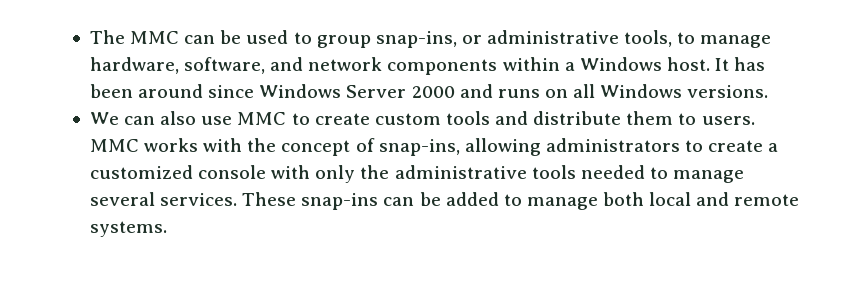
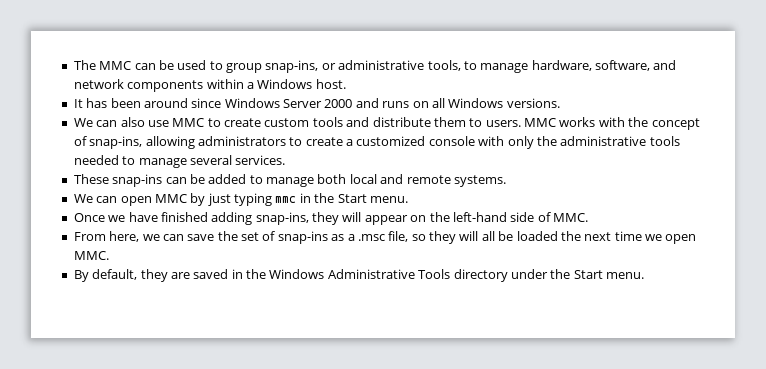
- The MMC can be used to group snap-ins, or administrative tools, to manage hardware, software, and network components within a Windows host. It has been around since Windows Server 2000 and runs on all Windows versions.
+ The MMC can be used to group snap-ins, or administrative tools, to manage hardware, software, and network components within a Windows host.
+ It has been around since Windows Server 2000 and runs on all Windows versions.
- MMC works with the concept of snap-ins, allowing administrators to create a customized console with only the administrative tools needed to manage several services. These snap-ins can be added to manage both local and remote systems.
+ MMC works with the concept of snap-ins, allowing administrators to create a customized console with only the administrative tools needed to manage several services.
+ These snap-ins can be added to manage both local and remote systems.
+ We can open MMC by just typing mmc in the Start menu.
+ Once we have finished adding snap-ins, they will appear on the left-hand side of MMC.
+ From here, we can save the set of snap-ins as a .msc file, so they will all be loaded the next time we open MMC.
+ By default, they are saved in the Windows Administrative Tools directory under the Start menu.

